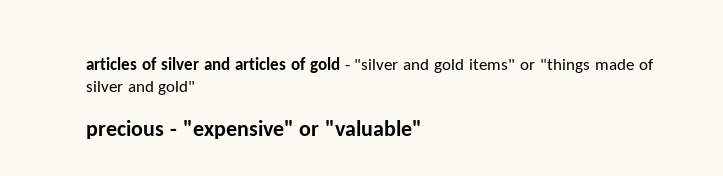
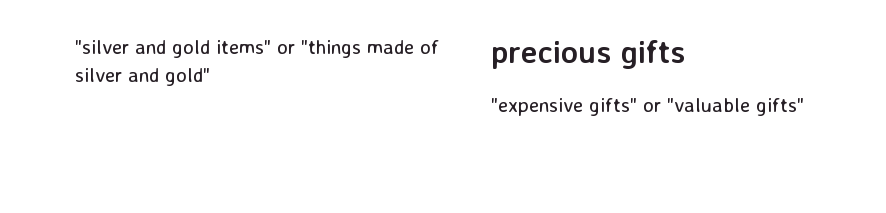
- articles of silver and articles of gold - "silver and gold items" or "things made of silver and gold"
+ "silver and gold items" or "things made of silver and gold"
- precious - "expensive" or "valuable"
+ precious gifts
+ "expensive gifts" or "valuable gifts"

